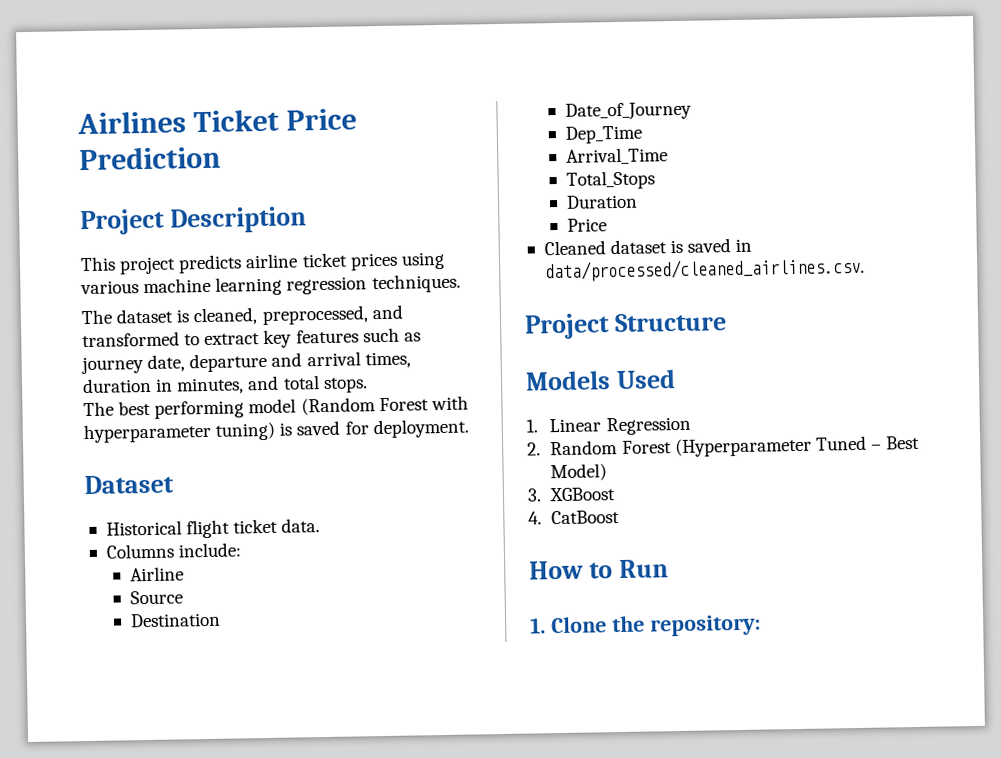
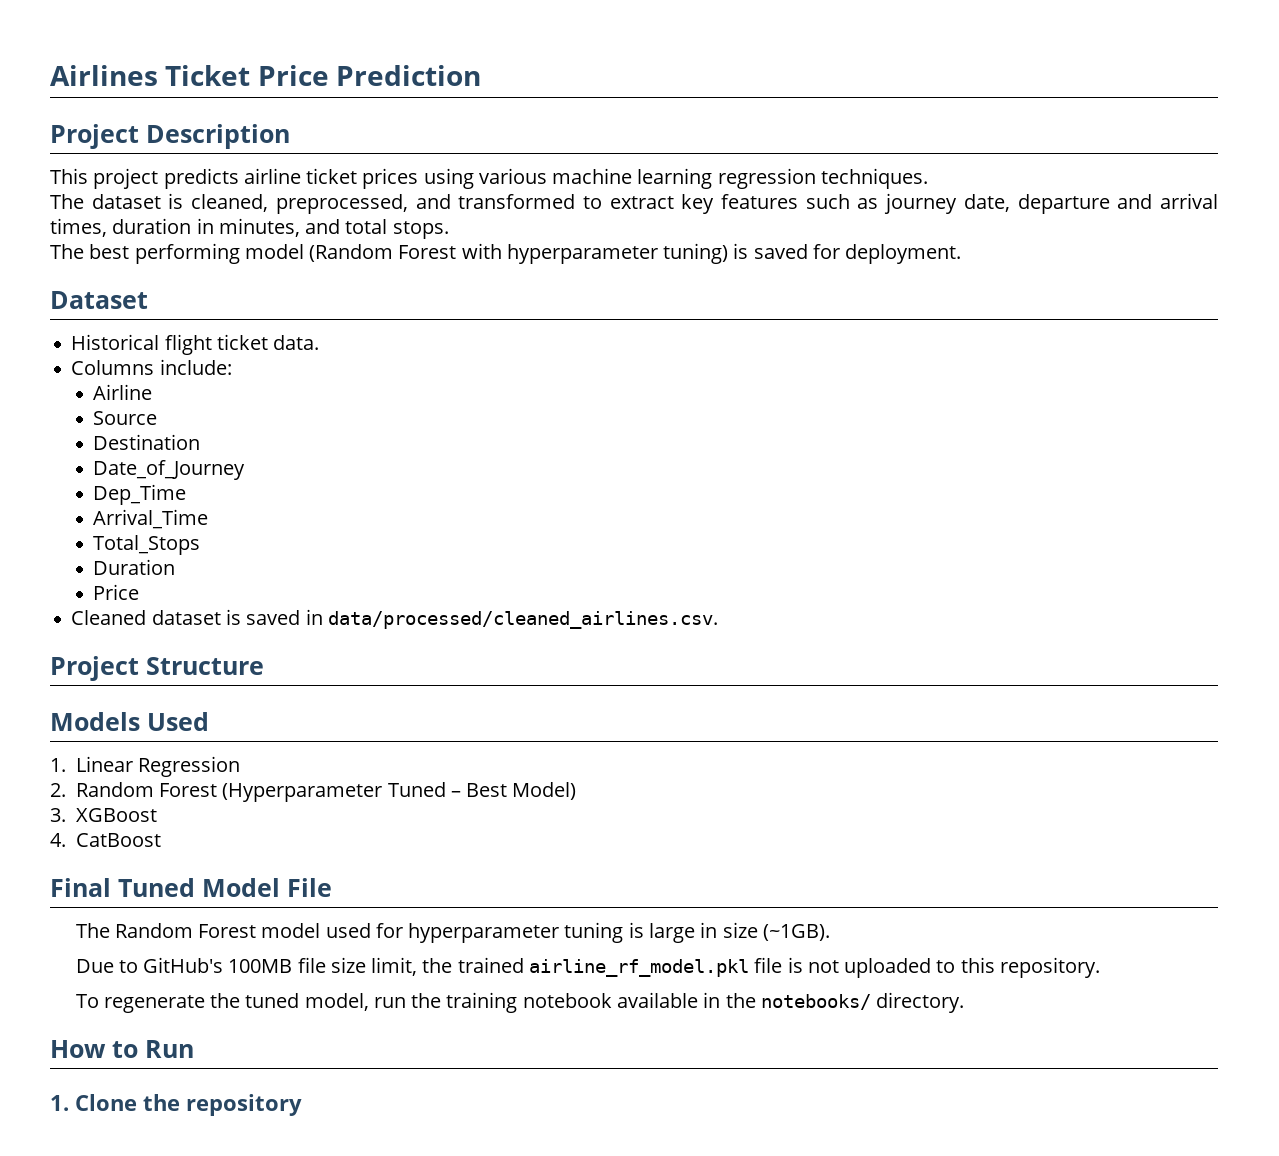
+ Final Tuned Model File
+ The Random Forest model used for hyperparameter tuning is large in size (~1GB).
+ Due to GitHub's 100MB file size limit, the trained airline_rf_model.pkl file is not uploaded to this repository.
+ To regenerate the tuned model, run the training notebook available in the notebooks/ directory.
- 1. Clone the repository:
+ 1. Clone the repository

